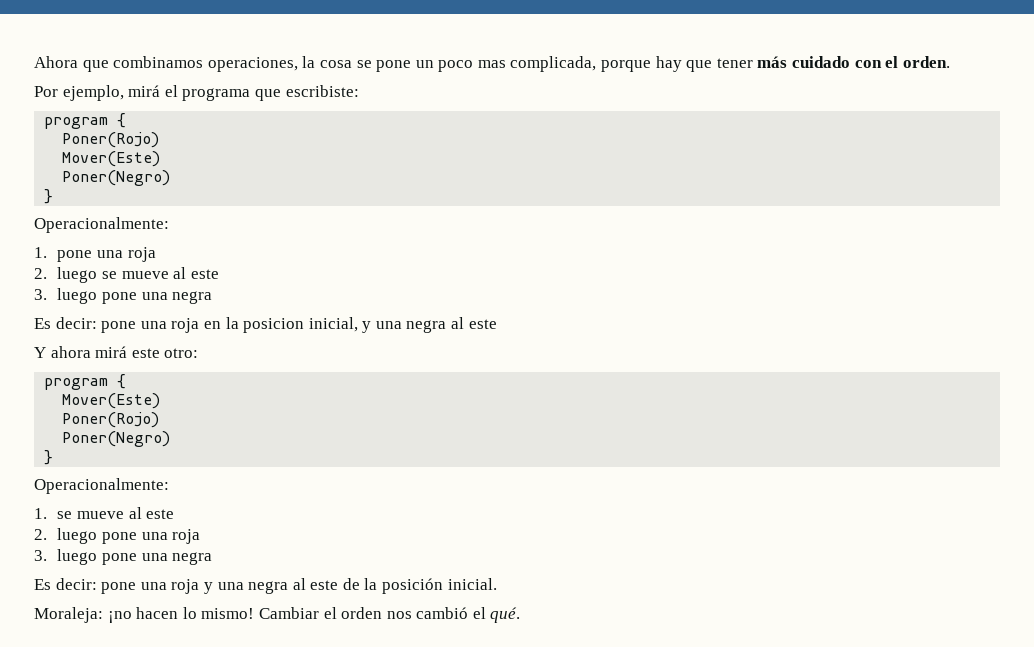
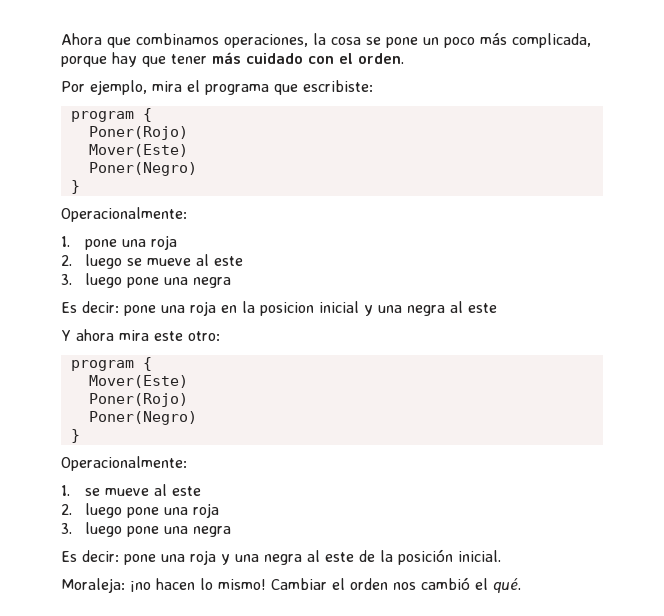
- Ahora que combinamos operaciones, la cosa se pone un poco mas complicada, porque hay que tener más cuidado con el orden.
+ Ahora que combinamos operaciones, la cosa se pone un poco más complicada, porque hay que tener más cuidado con el orden.
- Por ejemplo, mirá el programa que escribiste:
+ Por ejemplo, mira el programa que escribiste:
- Es decir: pone una roja en la posicion inicial, y una negra al este
+ Es decir: pone una roja en la posicion inicial y una negra al este
- Y ahora mirá este otro:
+ Y ahora mira este otro:

